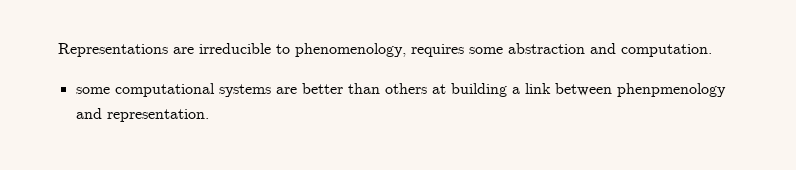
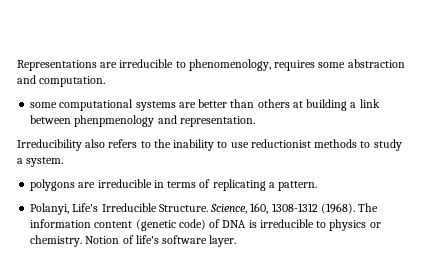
+ Irreducibility also refers to the inability to use reductionist methods to study a system.
+ polygons are irreducible in terms of replicating a pattern.
+ Polanyi, Life's Irreducible Structure. Science, 160, 1308-1312 (1968). The information content (genetic code) of DNA is irreducible to physics or chemistry. Notion of life's software layer.

